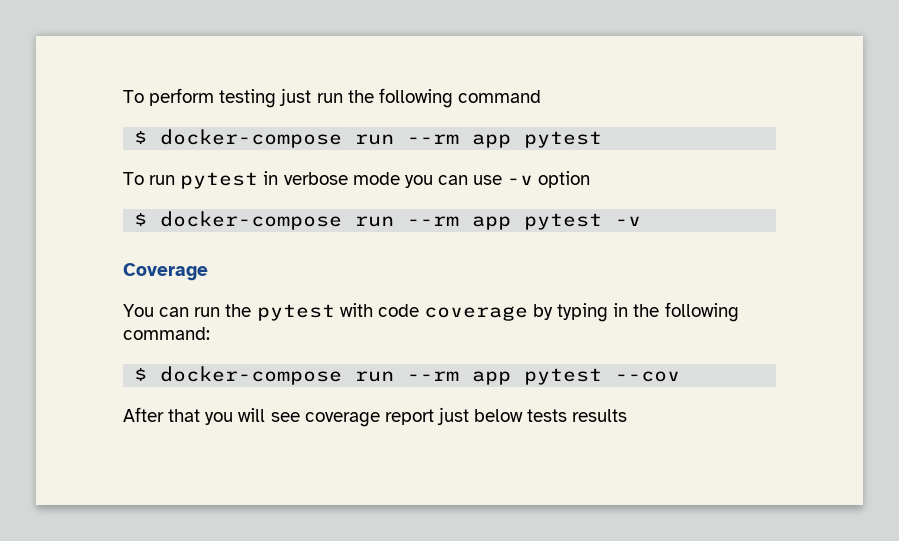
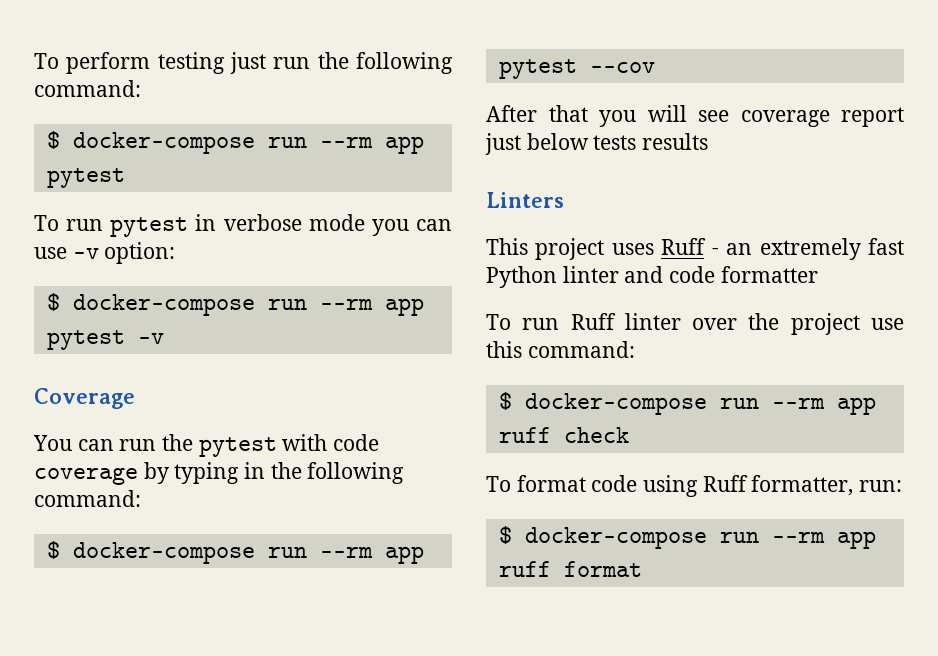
- To perform testing just run the following command
+ To perform testing just run the following command:
- To run pytest in verbose mode you can use -v option
+ To run pytest in verbose mode you can use -v option:
+ Linters
+ This project uses Ruff - an extremely fast Python linter and code formatter
+ To run Ruff linter over the project use this command:
+ $ docker-compose run --rm app ruff check
+ To format code using Ruff formatter, run:
+ $ docker-compose run --rm app ruff format

